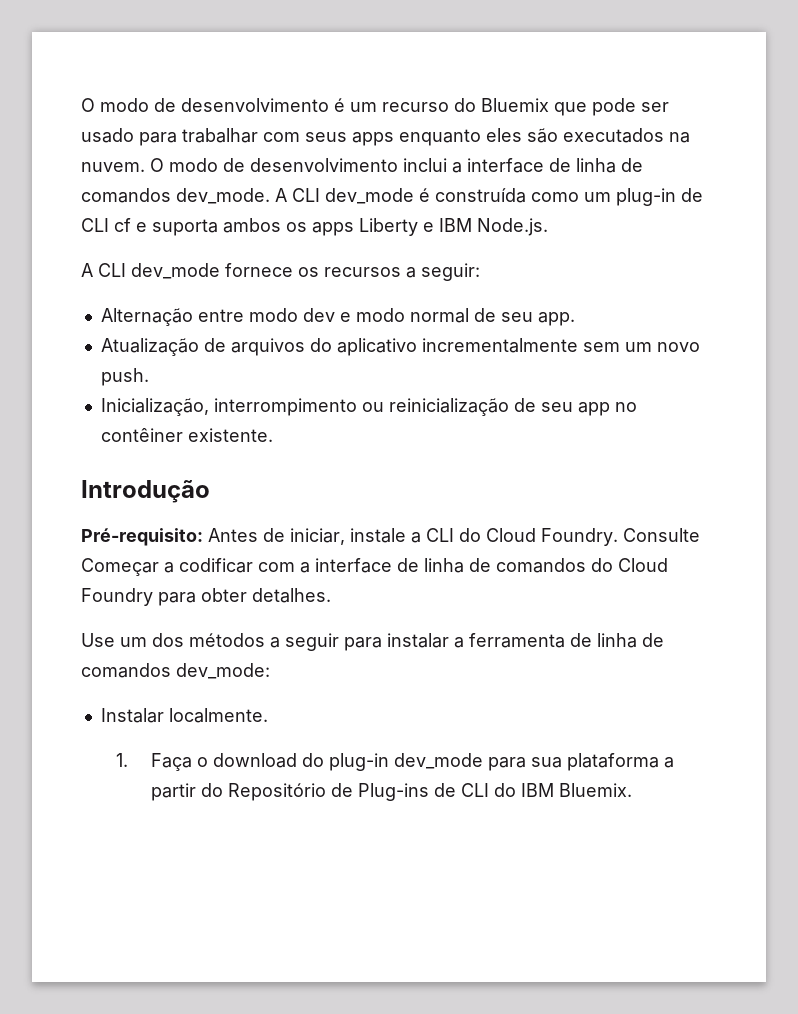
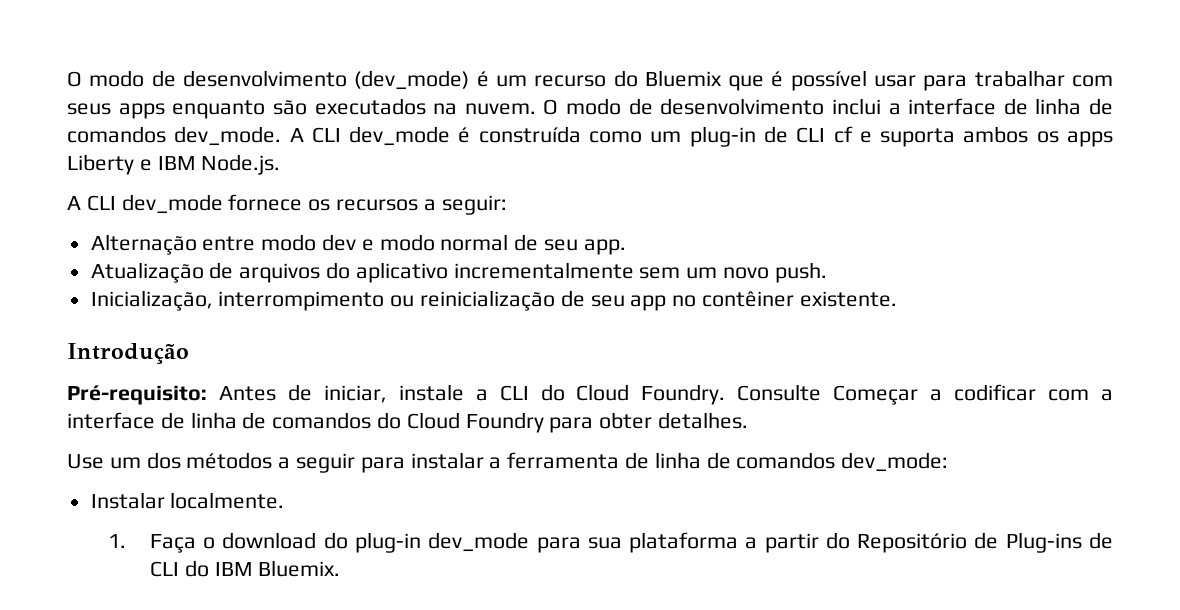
- O modo de desenvolvimento é um recurso do Bluemix que pode ser usado para trabalhar com seus apps enquanto eles são executados na nuvem.
+ O modo de desenvolvimento (dev_mode) é um recurso do Bluemix que é possível usar para trabalhar com seus apps enquanto são executados na nuvem.

